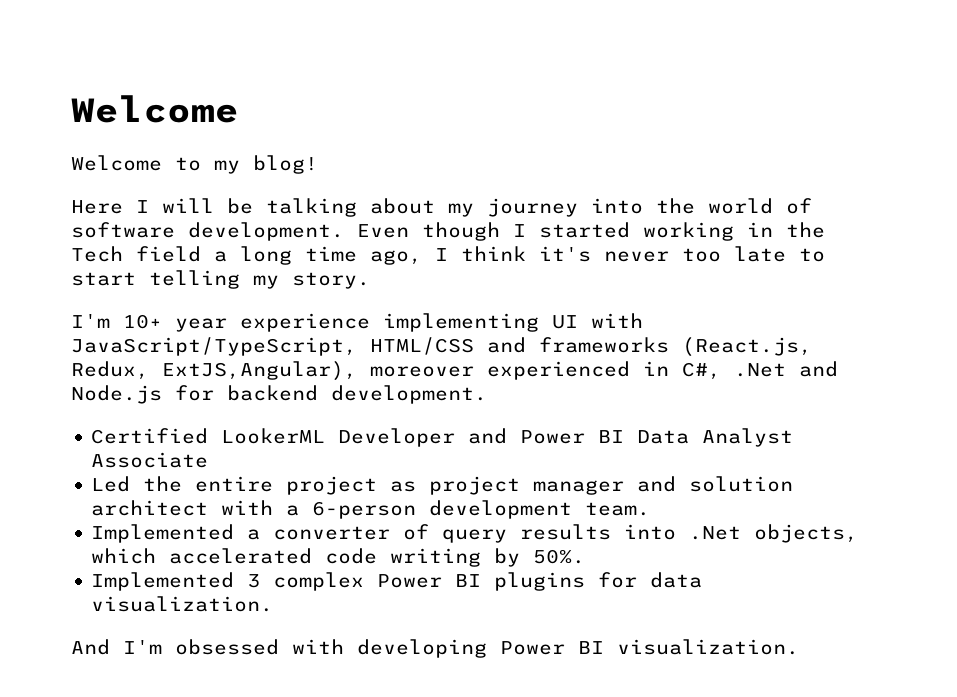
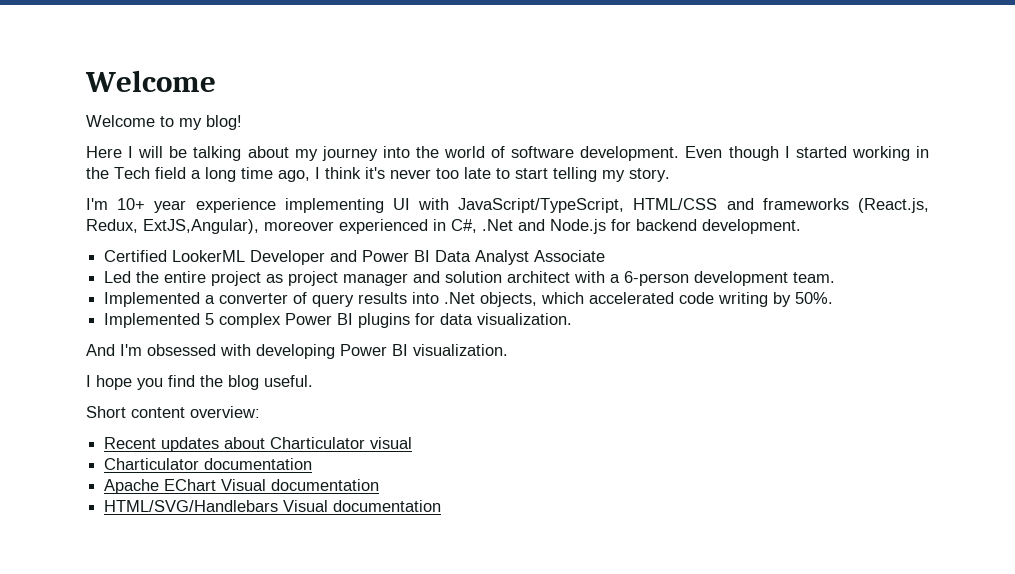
- Implemented 3 complex Power BI plugins for data visualization.
+ Implemented 5 complex Power BI plugins for data visualization.
+ I hope you find the blog useful.
+ Short content overview:
+ Recent updates about Charticulator visual
+ Charticulator documentation
+ Apache EChart Visual documentation
+ HTML/SVG/Handlebars Visual documentation

